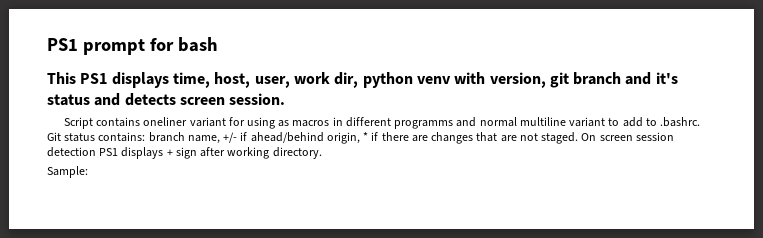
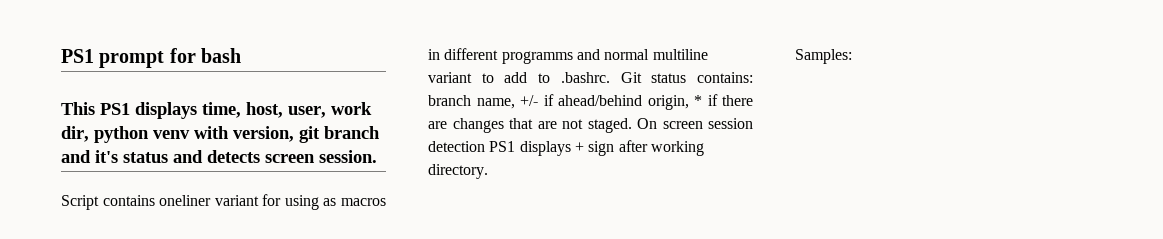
- Sample:
+ Samples:

